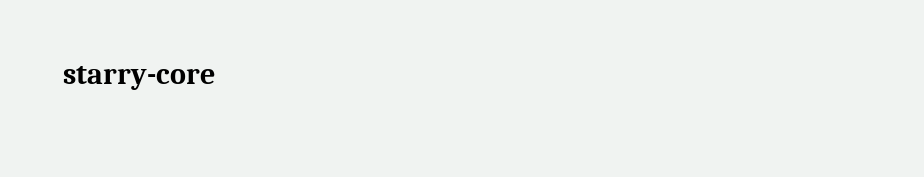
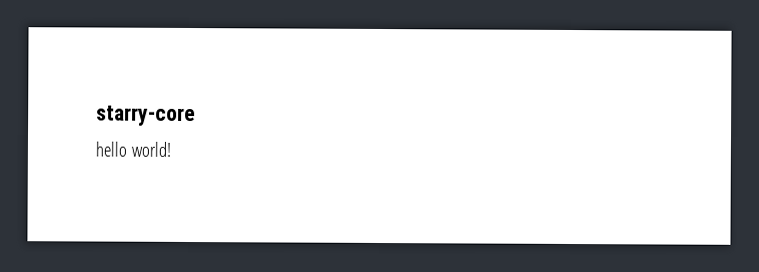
+ hello world!

